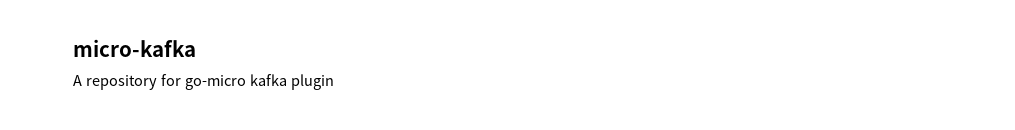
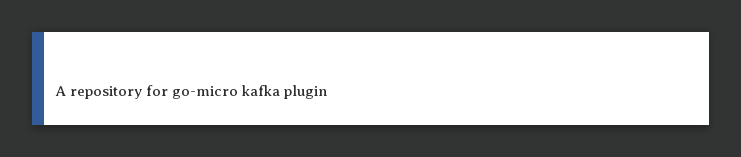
- micro-kafka

